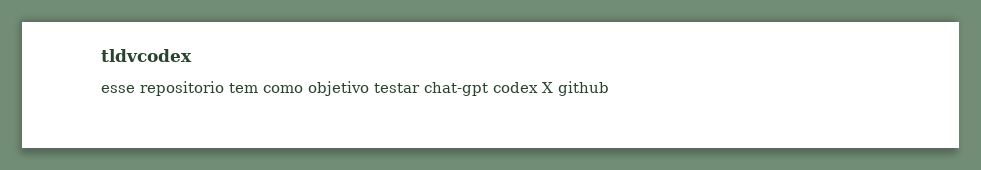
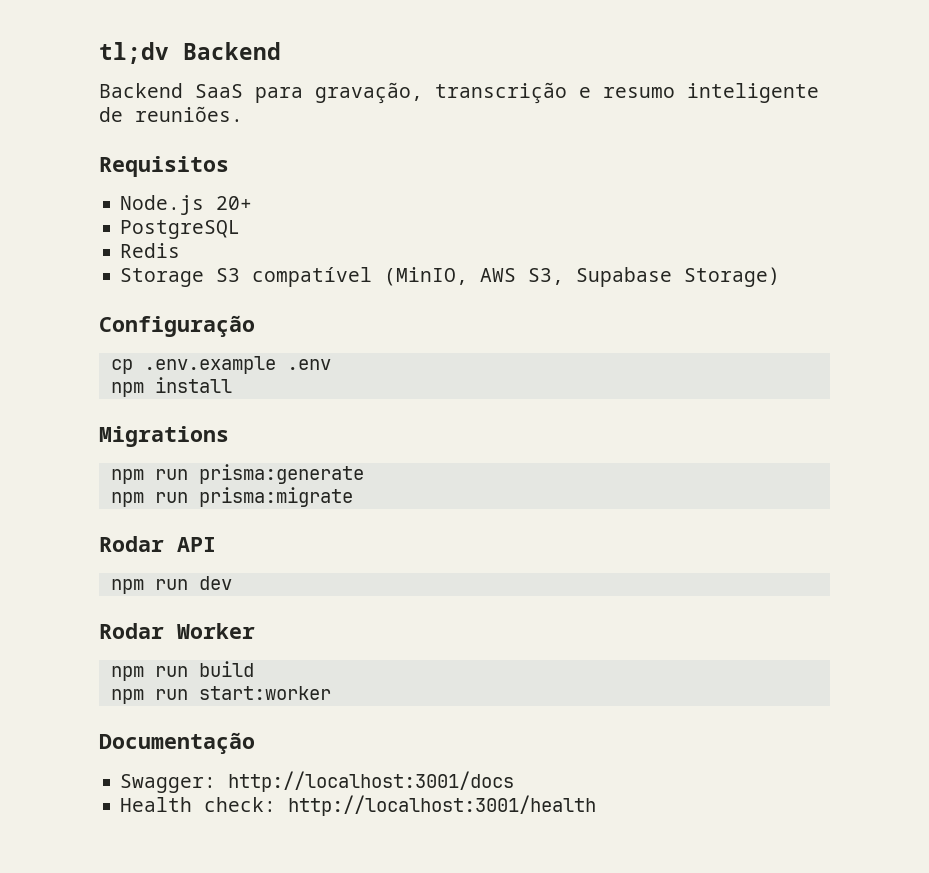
- tldvcodex
- esse repositorio tem como objetivo testar chat-gpt codex X github
+ tl;dv Backend
+ Backend SaaS para gravação, transcrição e resumo inteligente de reuniões.
+ Requisitos
+ Node.js 20+
+ PostgreSQL
+ Redis
+ Storage S3 compatível (MinIO, AWS S3, Supabase Storage)
+ Configuração
+ cp .env.example .env
+ npm install
+ Migrations
+ npm run prisma:generate
+ npm run prisma:migrate
+ Rodar API
+ npm run dev
+ Rodar Worker
+ npm run build
+ npm run start:worker
+ Documentação
+ Swagger: http://localhost:3001/docs
+ Health check: http://localhost:3001/health

